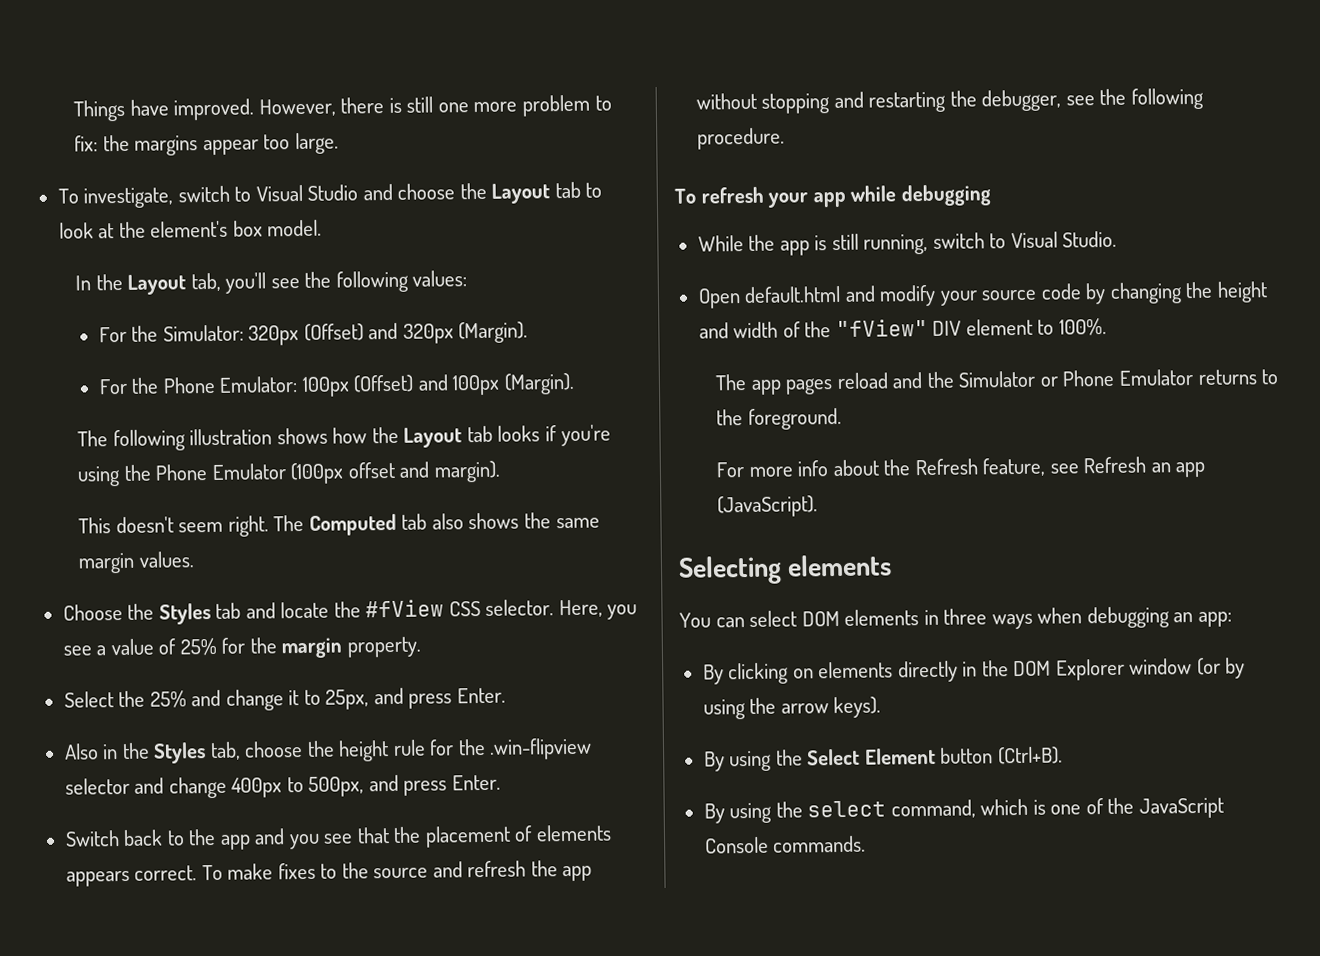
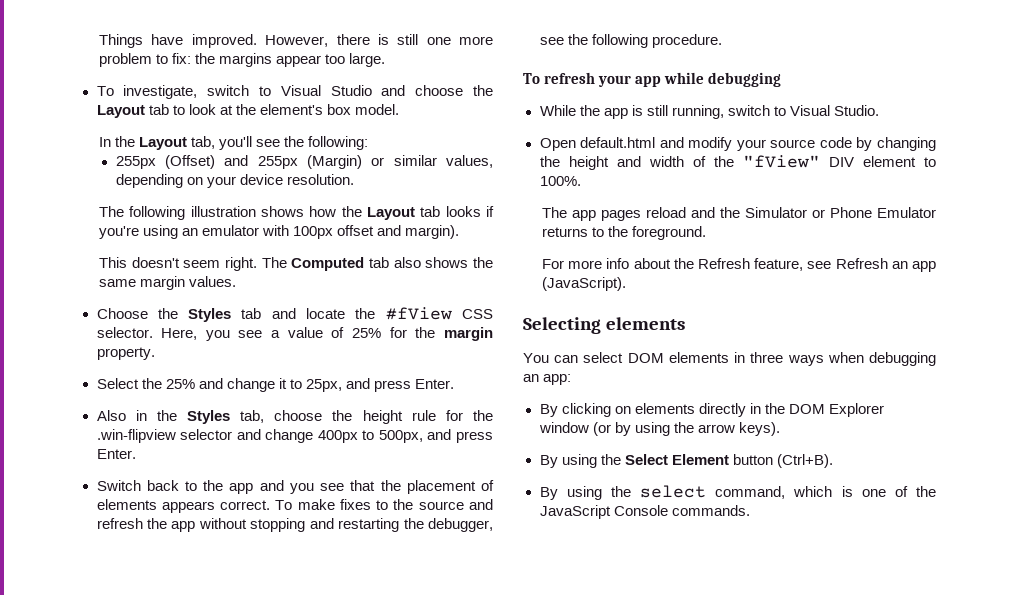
- In the Layout tab, you'll see the following values:
- For the Simulator: 320px (Offset) and 320px (Margin).
- For the Phone Emulator: 100px (Offset) and 100px (Margin).
+ In the Layout tab, you'll see the following:
+ 255px (Offset) and 255px (Margin) or similar values, depending on your device resolution.
- The following illustration shows how the Layout tab looks if you're using the Phone Emulator (100px offset and margin).
+ The following illustration shows how the Layout tab looks if you're using an emulator with 100px offset and margin).

